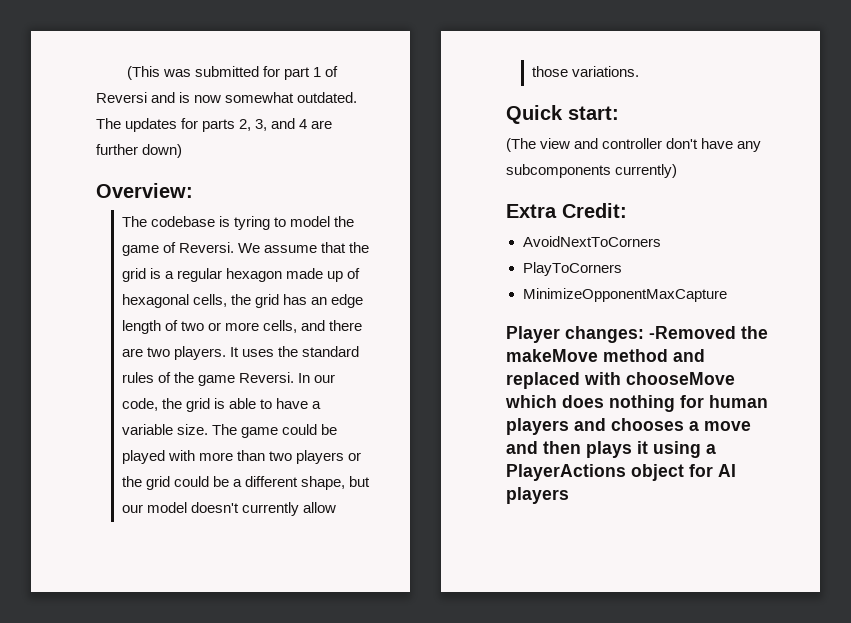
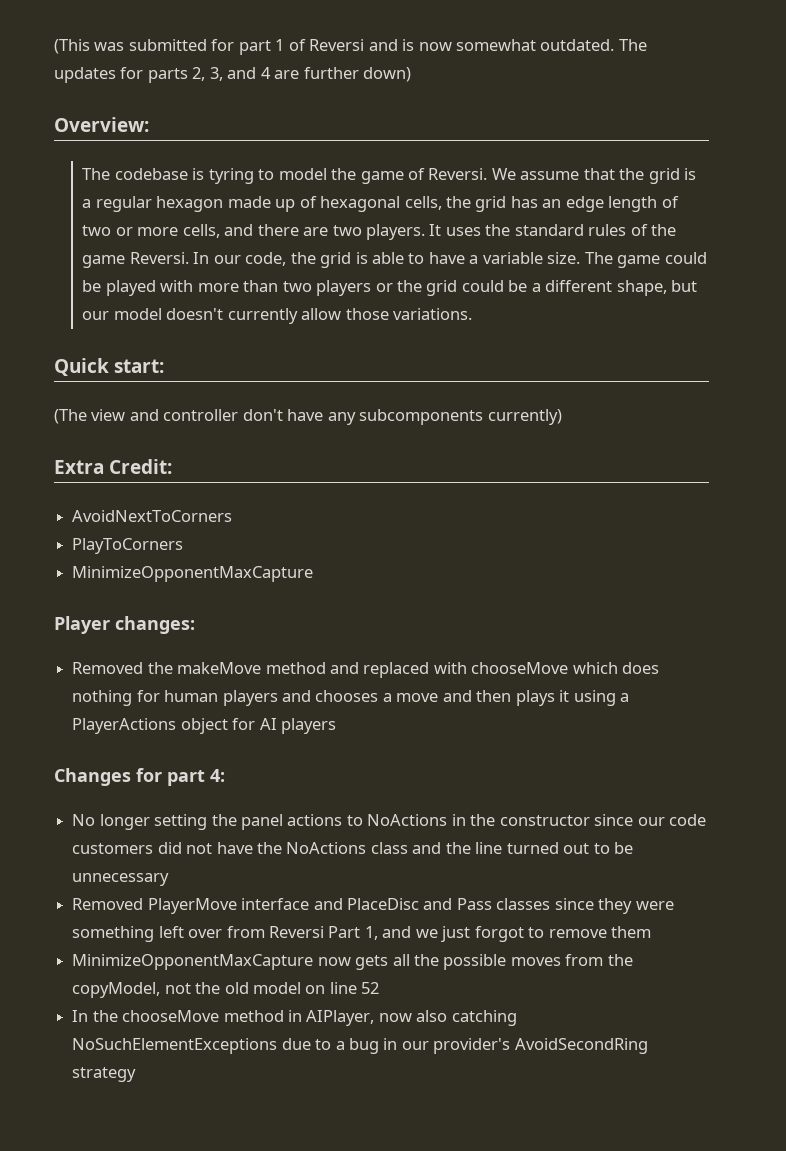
- Player changes: -Removed the makeMove method and replaced with chooseMove which does nothing for human players and chooses a move and then plays it using a PlayerActions object for AI players
+ Player changes:
+ Removed the makeMove method and replaced with chooseMove which does nothing for human players and chooses a move and then plays it using a PlayerActions object for AI players
+ Changes for part 4:
+ No longer setting the panel actions to NoActions in the constructor since our code customers did not have the NoActions class and the line turned out to be unnecessary
+ Removed PlayerMove interface and PlaceDisc and Pass classes since they were something left over from Reversi Part 1, and we just forgot to remove them
+ MinimizeOpponentMaxCapture now gets all the possible moves from the copyModel, not the old model on line 52
+ In the chooseMove method in AIPlayer, now also catching NoSuchElementExceptions due to a bug in our provider's AvoidSecondRing strategy

